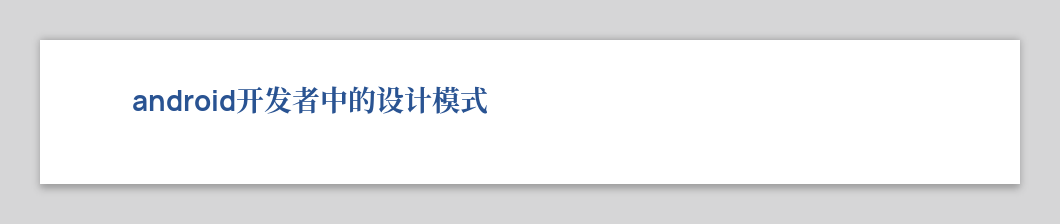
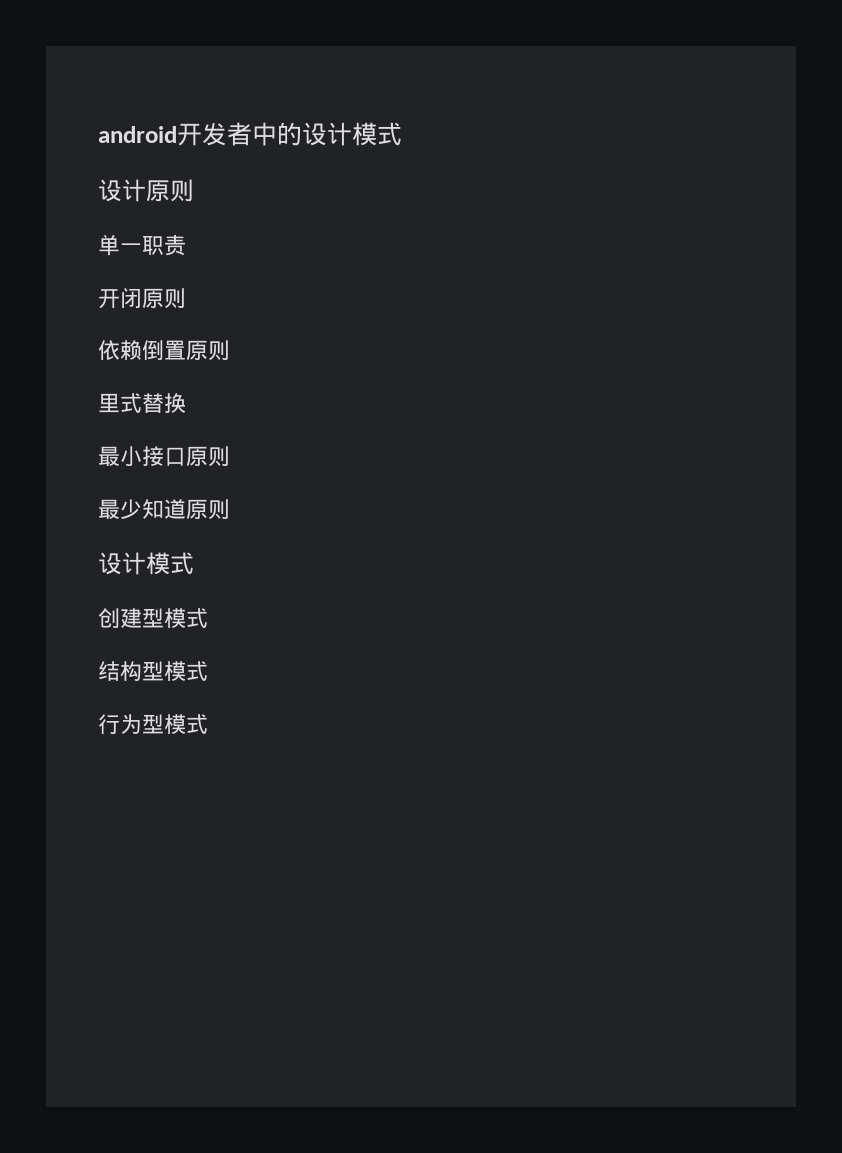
+ 设计原则
+ 单一职责
+ 开闭原则
+ 依赖倒置原则
+ 里式替换
+ 最小接口原则
+ 最少知道原则
+ 设计模式
+ 创建型模式
+ 结构型模式
+ 行为型模式

